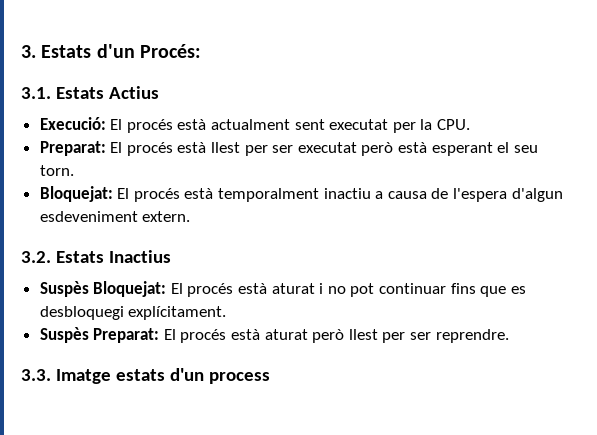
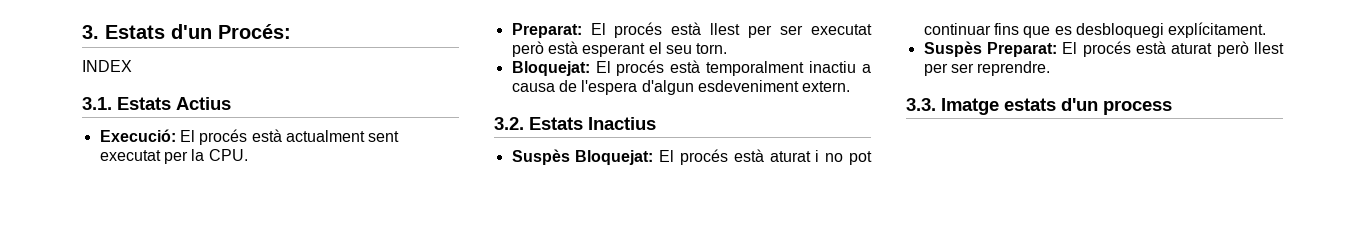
+ INDEX

